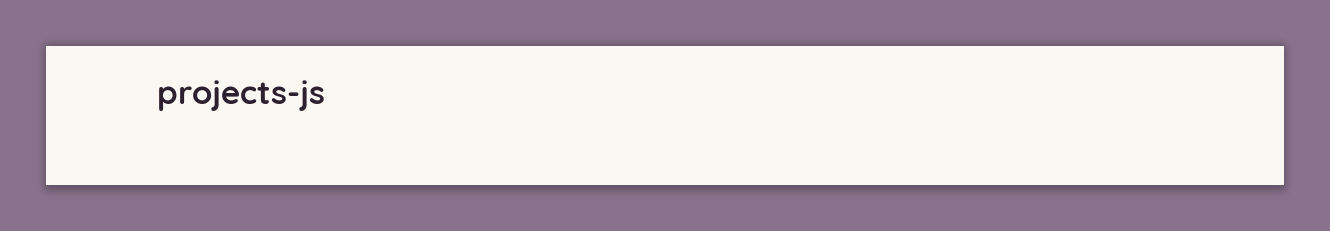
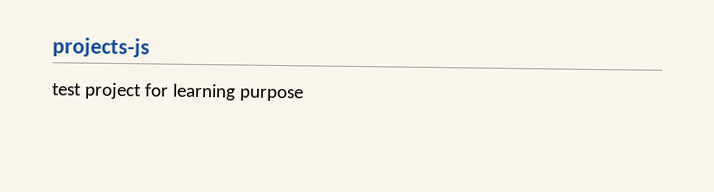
+ test project for learning purpose

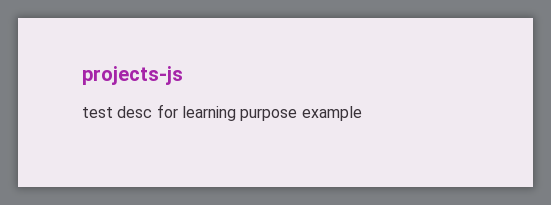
- test project for learning purpose
+ test desc for learning purpose example

